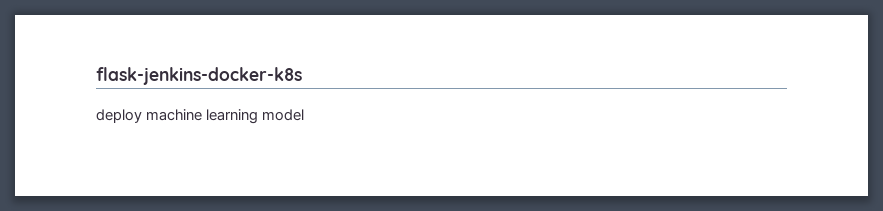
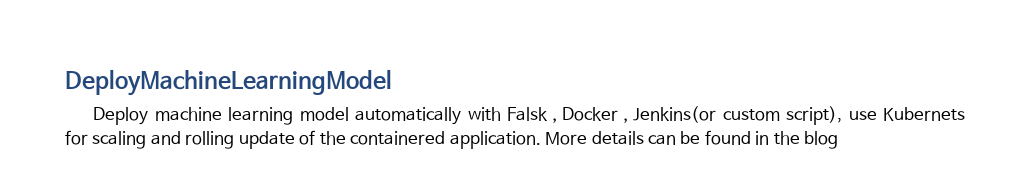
- flask-jenkins-docker-k8s
- deploy machine learning model
+ DeployMachineLearningModel
+ Deploy machine learning model automatically with Falsk，Docker，Jenkins(or custom script), use Kubernets for scaling and rolling update of the containered application. More details can be found in the blog

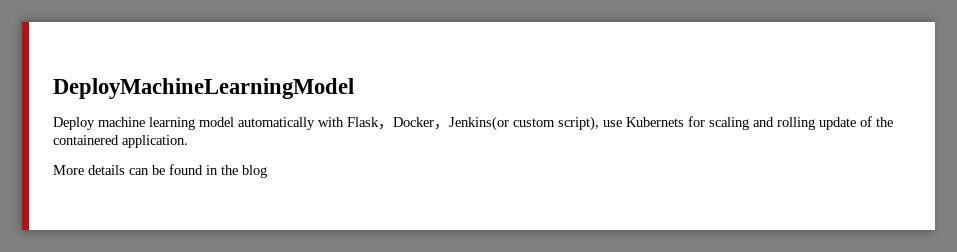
- Deploy machine learning model automatically with Falsk，Docker，Jenkins(or custom script), use Kubernets for scaling and rolling update of the containered application. More details can be found in the blog
+ Deploy machine learning model automatically with Flask，Docker，Jenkins(or custom script), use Kubernets for scaling and rolling update of the containered application.
+ More details can be found in the blog

